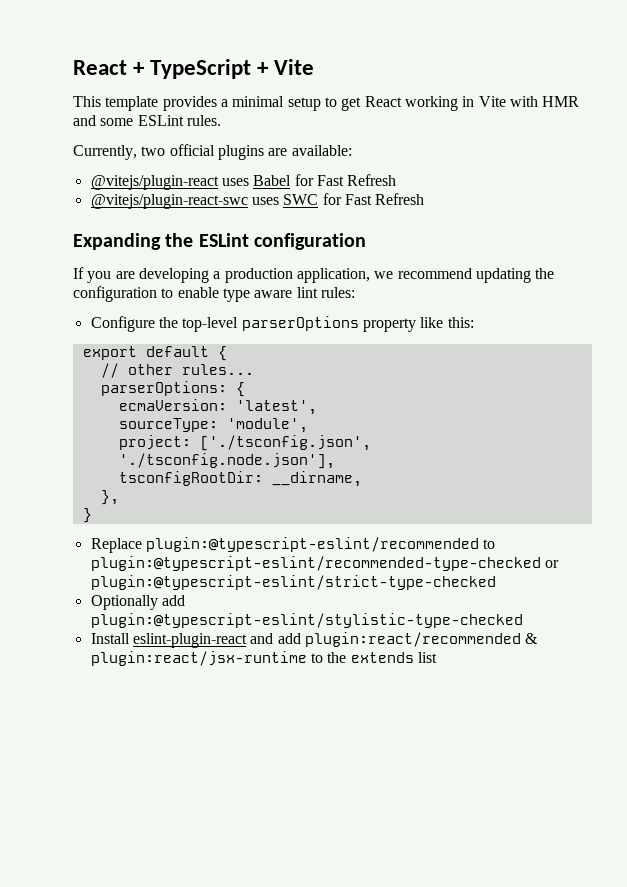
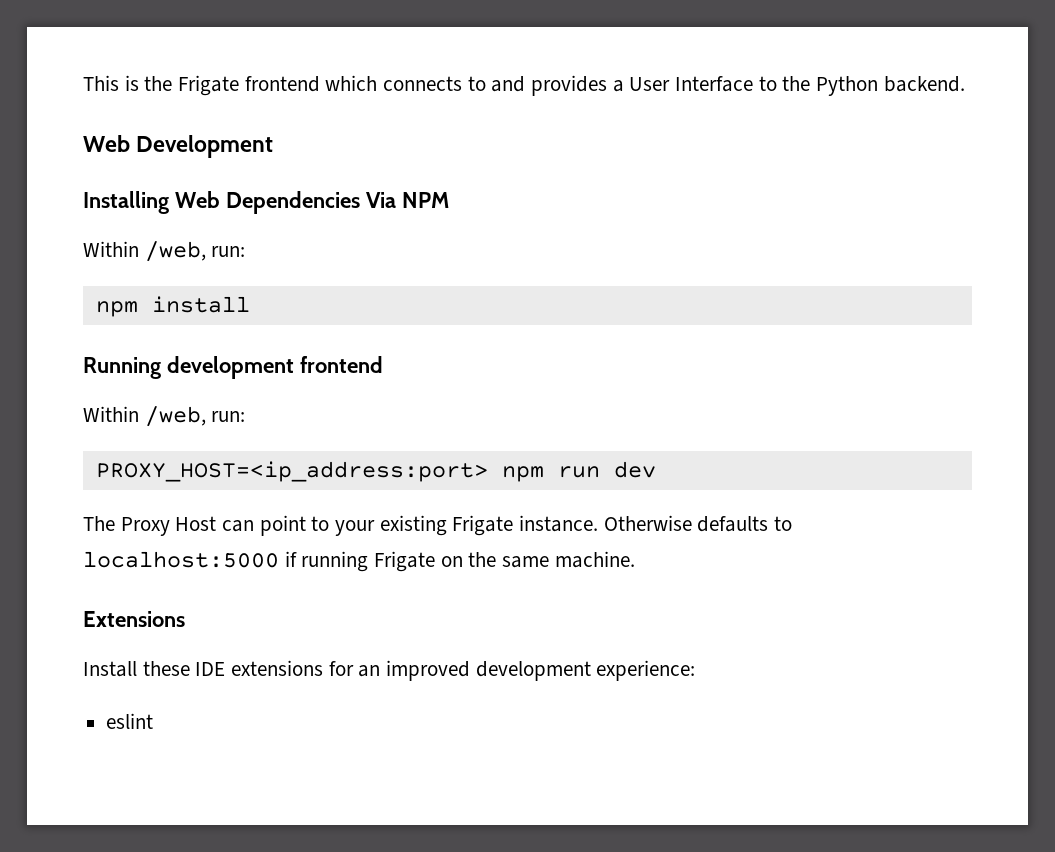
- React + TypeScript + Vite
- This template provides a minimal setup to get React working in Vite with HMR and some ESLint rules.
- Currently, two official plugins are available:
- @vitejs/plugin-react uses Babel for Fast Refresh
- @vitejs/plugin-react-swc uses SWC for Fast Refresh
- Expanding the ESLint configuration
- If you are developing a production application, we recommend updating the configuration to enable type aware lint rules:
- Configure the top-level parserOptions property like this:
- export default {
- // other rules...
- parserOptions: {
- ecmaVersion: 'latest',
- sourceType: 'module',
- project: ['./tsconfig.json', './tsconfig.node.json'],
- tsconfigRootDir: __dirname,
- },
- }
- Replace plugin:@typescript-eslint/recommended to plugin:@typescript-eslint/recommended-type-checked or plugin:@typescript-eslint/strict-type-checked
- Optionally add plugin:@typescript-eslint/stylistic-type-checked
- Install eslint-plugin-react and add plugin:react/recommended & plugin:react/jsx-runtime to the extends list
+ This is the Frigate frontend which connects to and provides a User Interface to the Python backend.
+ Web Development
+ Installing Web Dependencies Via NPM
+ Within /web, run:
+ npm install
+ Running development frontend
+ Within /web, run:
+ PROXY_HOST=<ip_address:port> npm run dev
+ The Proxy Host can point to your existing Frigate instance. Otherwise defaults to localhost:5000 if running Frigate on the same machine.
+ Extensions
+ Install these IDE extensions for an improved development experience:
+ eslint

